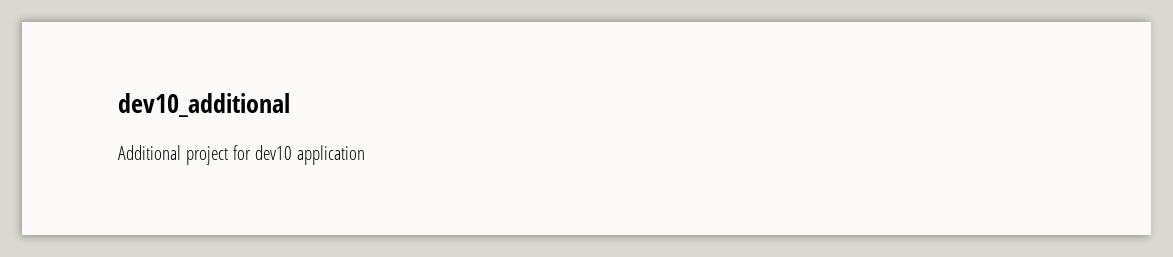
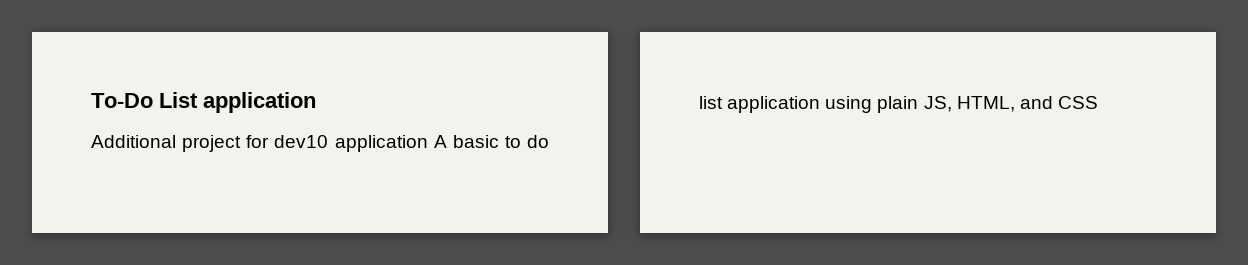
- dev10_additional
+ To-Do List application
- Additional project for dev10 application
+ Additional project for dev10 application A basic to do list application using plain JS, HTML, and CSS

